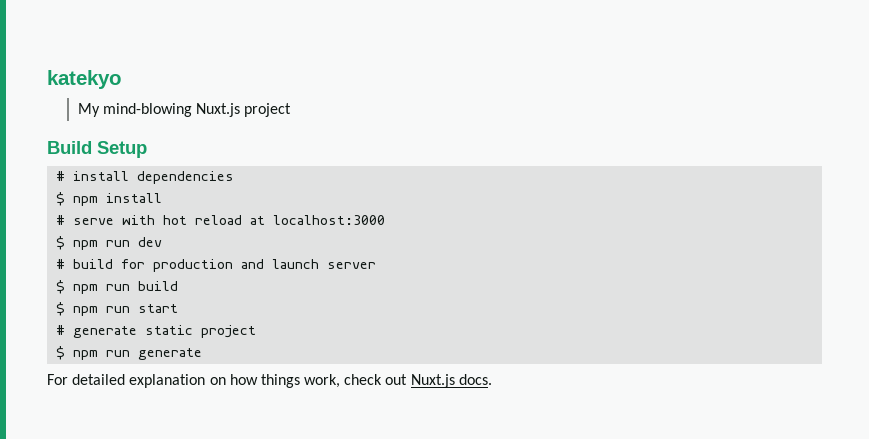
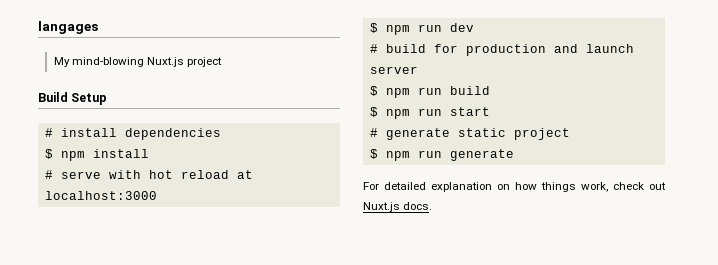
- katekyo
+ langages

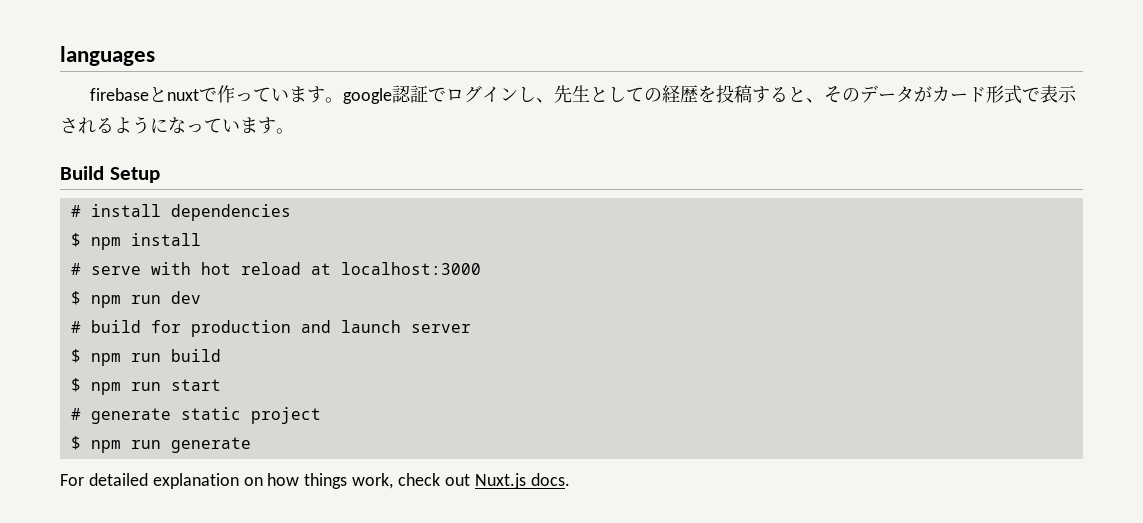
- langages
- My mind-blowing Nuxt.js project
+ languages
+ firebaseとnuxtで作っています。google認証でログインし、先生としての経歴を投稿すると、そのデータがカード形式で表示されるようになっています。

